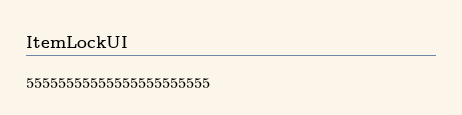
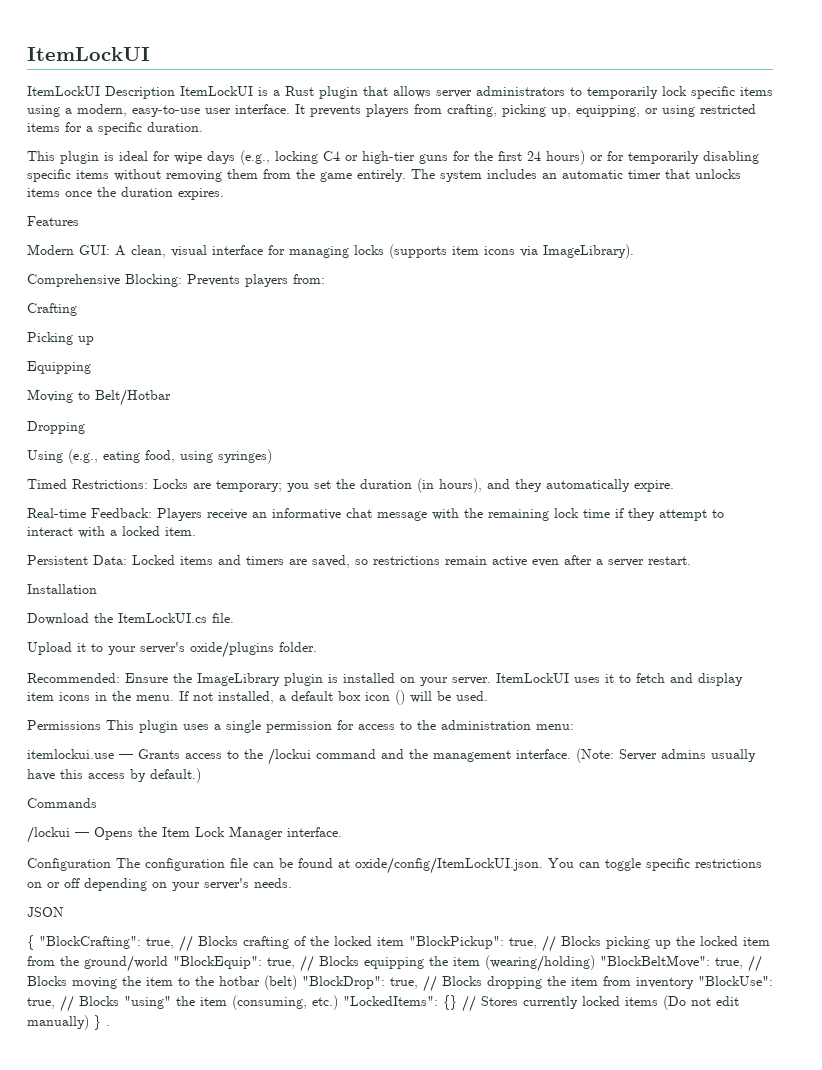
- 55555555555555555555555
+ ItemLockUI Description ItemLockUI is a Rust plugin that allows server administrators to temporarily lock specific items using a modern, easy-to-use user interface. It prevents players from crafting, picking up, equipping, or using restricted items for a specific duration.
+ This plugin is ideal for wipe days (e.g., locking C4 or high-tier guns for the first 24 hours) or for temporarily disabling specific items without removing them from the game entirely. The system includes an automatic timer that unlocks items once the duration expires.
+ Features
+ Modern GUI: A clean, visual interface for managing locks (supports item icons via ImageLibrary).
+ Comprehensive Blocking: Prevents players from:
+ Crafting
+ Picking up
+ Equipping
+ Moving to Belt/Hotbar
+ Dropping
+ Using (e.g., eating food, using syringes)
+ Timed Restrictions: Locks are temporary; you set the duration (in hours), and they automatically expire.
+ Real-time Feedback: Players receive an informative chat message with the remaining lock time if they attempt to interact with a locked item.
+ Persistent Data: Locked items and timers are saved, so restrictions remain active even after a server restart.
+ Installation
+ Download the ItemLockUI.cs file.
+ Upload it to your server's oxide/plugins folder.
+ Recommended: Ensure the ImageLibrary plugin is installed on your server. ItemLockUI uses it to fetch and display item icons in the menu. If not installed, a default box icon () will be used.
+ Permissions This plugin uses a single permission for access to the administration menu:
+ itemlockui.use — Grants access to the /lockui command and the management interface. (Note: Server admins usually have this access by default.)
+ Commands
+ /lockui — Opens the Item Lock Manager interface.
+ Configuration The configuration file can be found at oxide/config/ItemLockUI.json. You can toggle specific restrictions on or off depending on your server's needs.
+ JSON
+ { "BlockCrafting": true, // Blocks crafting of the locked item "BlockPickup": true, // Blocks picking up the locked item from the ground/world "BlockEquip": true, // Blocks equipping the item (wearing/holding) "BlockBeltMove": true, // Blocks moving the item to the hotbar (belt) "BlockDrop": true, // Blocks dropping the item from inventory "BlockUse": true, // Blocks "using" the item (consuming, etc.) "LockedItems": {} // Stores currently locked items (Do not edit manually) } .

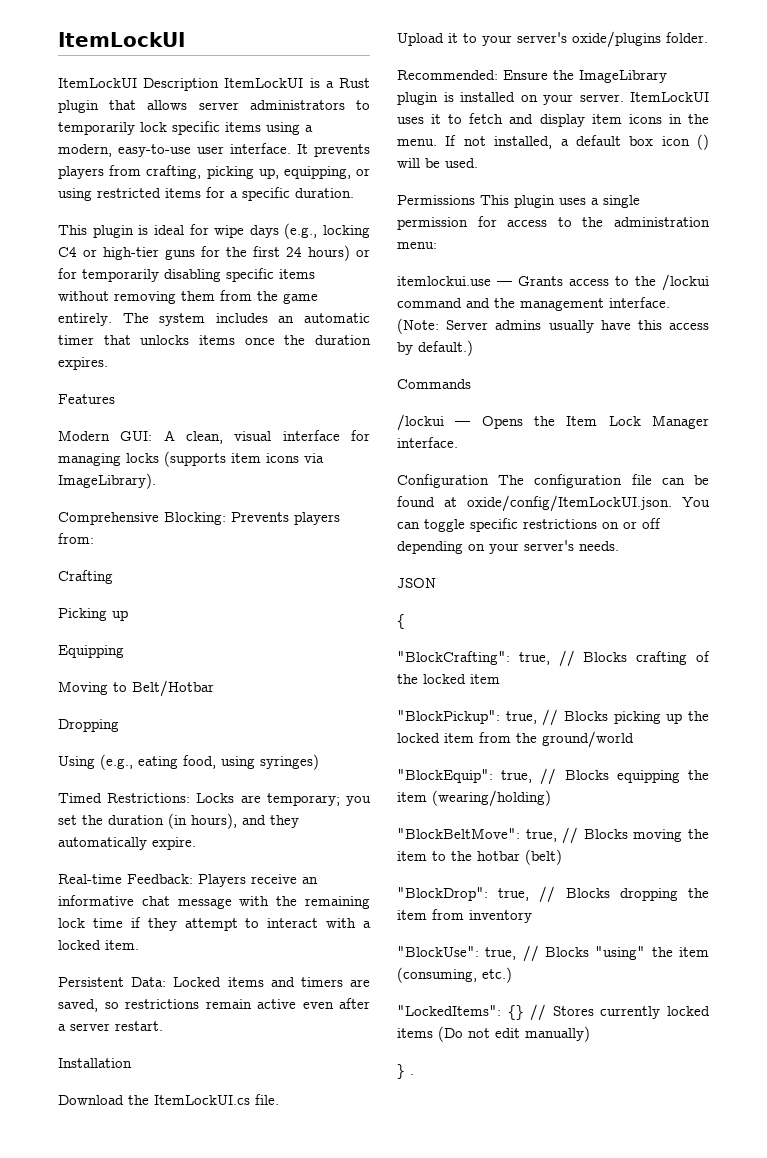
- { "BlockCrafting":
+ {
+ "BlockCrafting":
- true, // Blocks crafting of the locked item "BlockPickup":
+ true, // Blocks crafting of the locked item
+ "BlockPickup":
- true, // Blocks picking up the locked item from the ground/world "BlockEquip":
+ true, // Blocks picking up the locked item from the ground/world
+ "BlockEquip":
- true, // Blocks equipping the item (wearing/holding) "BlockBeltMove":
+ true, // Blocks equipping the item (wearing/holding)
+ "BlockBeltMove":
- true, // Blocks moving the item to the hotbar (belt) "BlockDrop":
+ true, // Blocks moving the item to the hotbar (belt)
+ "BlockDrop":
- true, // Blocks dropping the item from inventory "BlockUse":
+ true, // Blocks dropping the item from inventory
+ "BlockUse":
- true, // Blocks "using" the item (consuming, etc.) "LockedItems":
+ true, // Blocks "using" the item (consuming, etc.)
+ "LockedItems":
- {} // Stores currently locked items (Do not edit manually) } .
+ {} // Stores currently locked items (Do not edit manually)
+ } .

